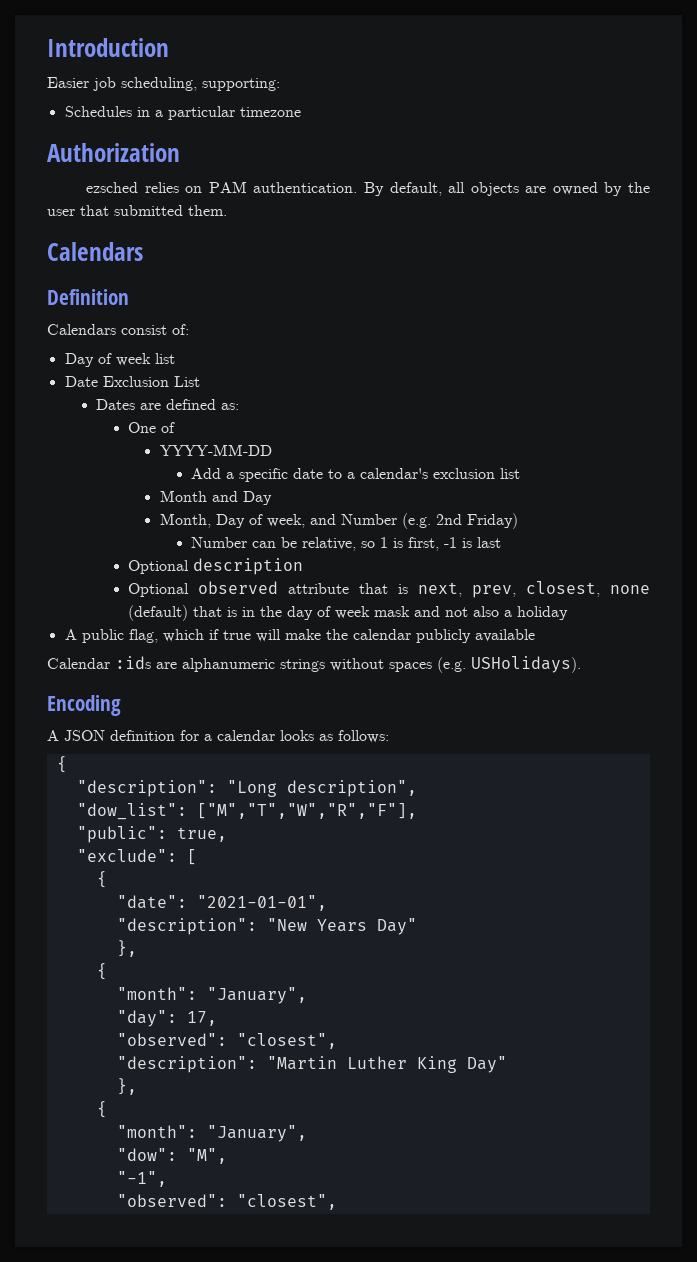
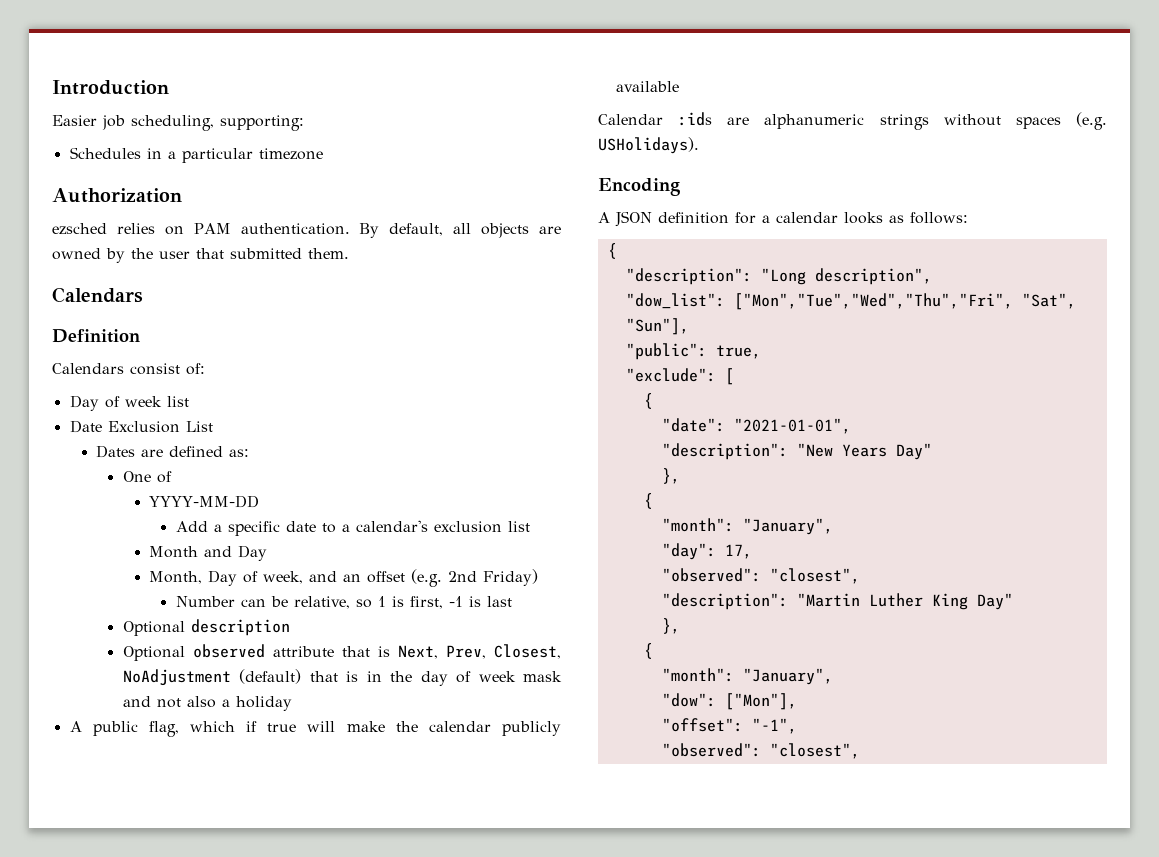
- Month, Day of week, and Number (e.g. 2nd Friday)
+ Month, Day of week, and an offset (e.g. 2nd Friday)
- Optional observed attribute that is next, prev, closest, none (default) that is in the day of week mask and not also a holiday
+ Optional observed attribute that is Next, Prev, Closest, NoAdjustment (default) that is in the day of week mask and not also a holiday
- "dow_list": ["M","T","W","R","F"],
+ "dow_list": ["Mon","Tue","Wed","Thu","Fri", "Sat", "Sun"],
- "dow": "M",
- "-1",
+ "dow": ["Mon"],
+ "offset": "-1",

